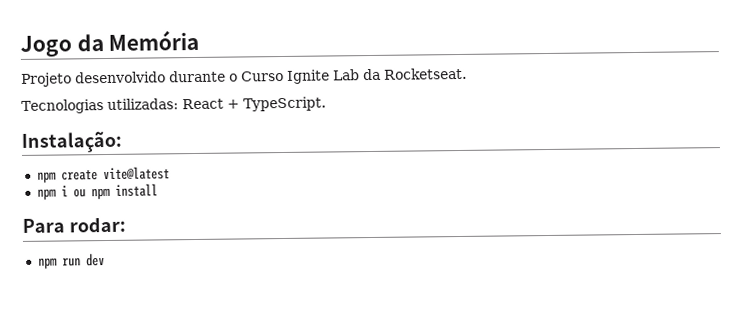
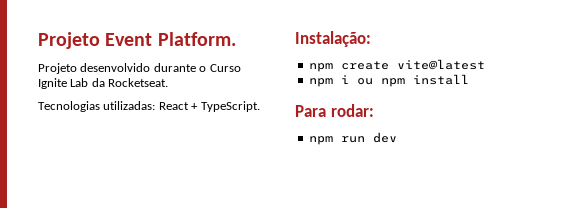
- Jogo da Memória
+ Projeto Event Platform.

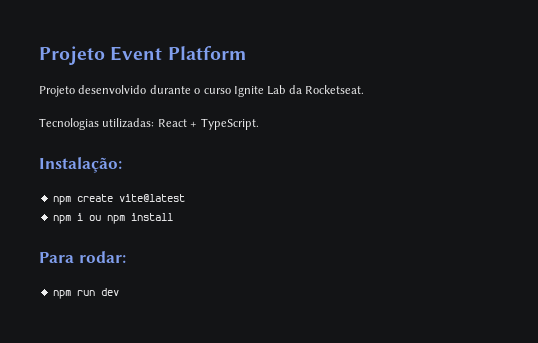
- Projeto Event Platform.
+ Projeto Event Platform
- Projeto desenvolvido durante o Curso Ignite Lab da Rocketseat.
+ Projeto desenvolvido durante o curso Ignite Lab da Rocketseat.

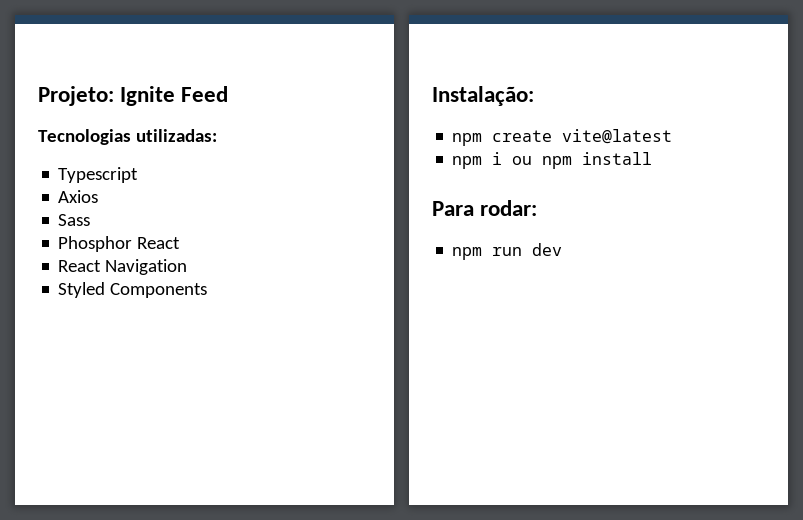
- Projeto Event Platform
- Projeto desenvolvido durante o curso Ignite Lab da Rocketseat.
- Tecnologias utilizadas: React + TypeScript.
+ Projeto: Ignite Feed
+ Tecnologias utilizadas:
+ Typescript
+ Axios
+ Sass
+ Phosphor React
+ React Navigation
+ Styled Components

